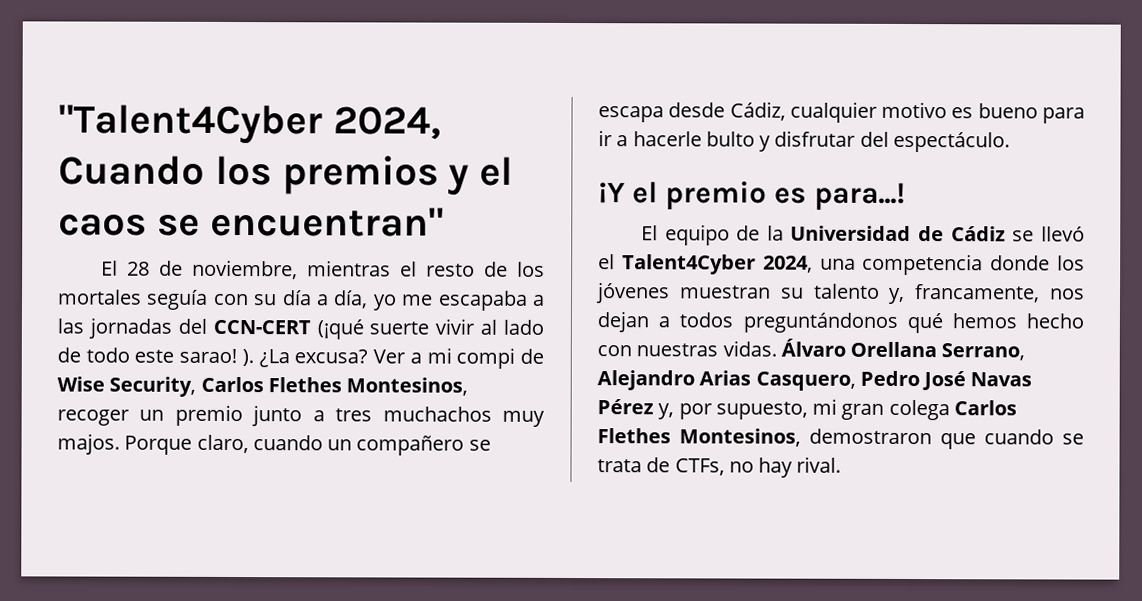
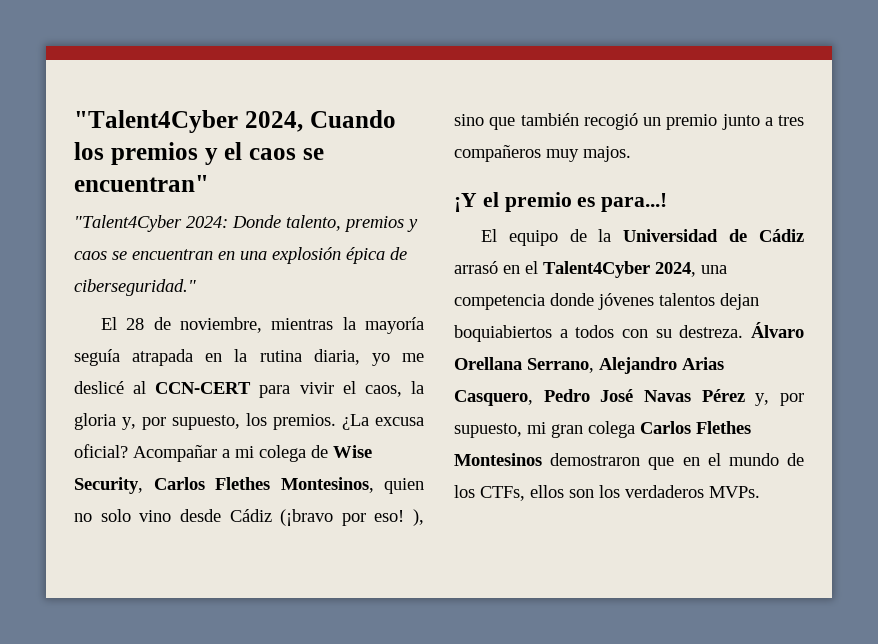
+ "Talent4Cyber 2024: Donde talento, premios y caos se encuentran en una explosión épica de ciberseguridad."
- El 28 de noviembre, mientras el resto de los mortales seguía con su día a día, yo me escapaba a las jornadas del CCN-CERT (¡qué suerte vivir al lado de todo este sarao! ). ¿La excusa? Ver a mi compi de Wise Security, Carlos Flethes Montesinos, recoger un premio junto a tres muchachos muy majos. Porque claro, cuando un compañero se escapa desde Cádiz, cualquier motivo es bueno para ir a hacerle bulto y disfrutar del espectáculo.
+ El 28 de noviembre, mientras la mayoría seguía atrapada en la rutina diaria, yo me deslicé al CCN-CERT para vivir el caos, la gloria y, por supuesto, los premios. ¿La excusa oficial? Acompañar a mi colega de Wise Security, Carlos Flethes Montesinos, quien no solo vino desde Cádiz (¡bravo por eso! ), sino que también recogió un premio junto a tres compañeros muy majos.
- El equipo de la Universidad de Cádiz se llevó el Talent4Cyber 2024, una competencia donde los jóvenes muestran su talento y, francamente, nos dejan a todos preguntándonos qué hemos hecho con nuestras vidas.
+ El equipo de la Universidad de Cádiz arrasó en el Talent4Cyber 2024, una competencia donde jóvenes talentos dejan boquiabiertos a todos con su destreza.
- Álvaro Orellana Serrano, Alejandro Arias Casquero, Pedro José Navas Pérez y, por supuesto, mi gran colega Carlos Flethes Montesinos, demostraron que cuando se trata de CTFs, no hay rival.
+ Álvaro Orellana Serrano, Alejandro Arias Casquero, Pedro José Navas Pérez y, por supuesto, mi gran colega Carlos Flethes Montesinos demostraron que en el mundo de los CTFs, ellos son los verdaderos MVPs.

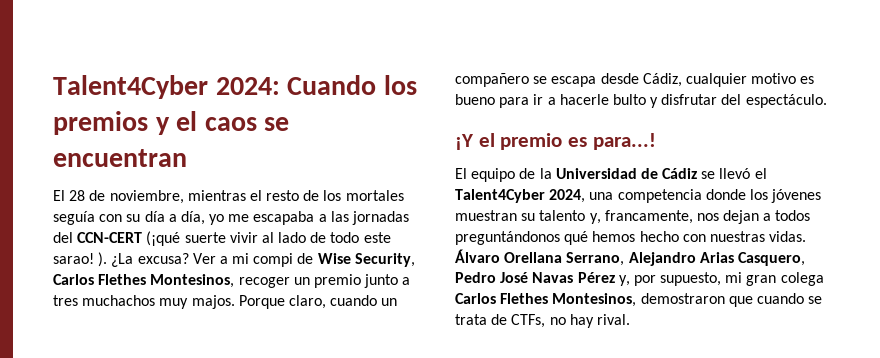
- "Talent4Cyber 2024, Cuando los premios y el caos se encuentran"
- "Talent4Cyber 2024: Donde talento, premios y caos se encuentran en una explosión épica de ciberseguridad."
+ Talent4Cyber 2024: Cuando los premios y el caos se encuentran
- El 28 de noviembre, mientras la mayoría seguía atrapada en la rutina diaria, yo me deslicé al CCN-CERT para vivir el caos, la gloria y, por supuesto, los premios. ¿La excusa oficial? Acompañar a mi colega de Wise Security, Carlos Flethes Montesinos, quien no solo vino desde Cádiz (¡bravo por eso! ), sino que también recogió un premio junto a tres compañeros muy majos.
+ El 28 de noviembre, mientras el resto de los mortales seguía con su día a día, yo me escapaba a las jornadas del CCN-CERT (¡qué suerte vivir al lado de todo este sarao! ). ¿La excusa? Ver a mi compi de Wise Security, Carlos Flethes Montesinos, recoger un premio junto a tres muchachos muy majos. Porque claro, cuando un compañero se escapa desde Cádiz, cualquier motivo es bueno para ir a hacerle bulto y disfrutar del espectáculo.
- El equipo de la Universidad de Cádiz arrasó en el Talent4Cyber 2024, una competencia donde jóvenes talentos dejan boquiabiertos a todos con su destreza.
+ El equipo de la Universidad de Cádiz se llevó el Talent4Cyber 2024, una competencia donde los jóvenes muestran su talento y, francamente, nos dejan a todos preguntándonos qué hemos hecho con nuestras vidas.
- Álvaro Orellana Serrano, Alejandro Arias Casquero, Pedro José Navas Pérez y, por supuesto, mi gran colega Carlos Flethes Montesinos demostraron que en el mundo de los CTFs, ellos son los verdaderos MVPs.
+ Álvaro Orellana Serrano, Alejandro Arias Casquero, Pedro José Navas Pérez y, por supuesto, mi gran colega Carlos Flethes Montesinos, demostraron que cuando se trata de CTFs, no hay rival.

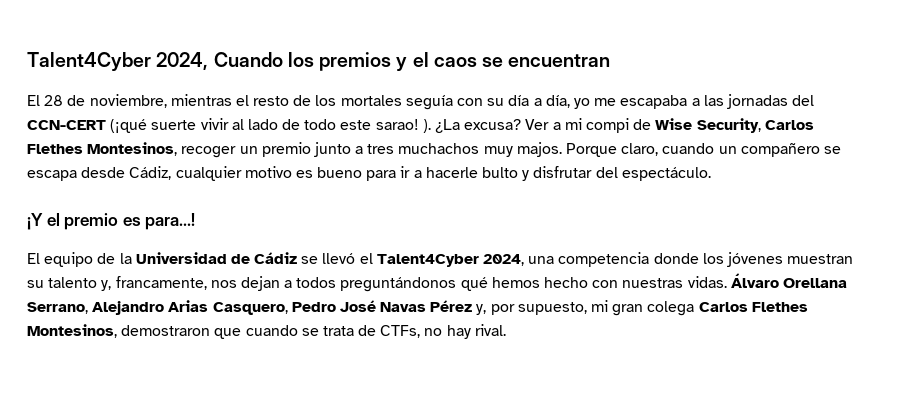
- Talent4Cyber 2024: Cuando los premios y el caos se encuentran
+ Talent4Cyber 2024, Cuando los premios y el caos se encuentran

